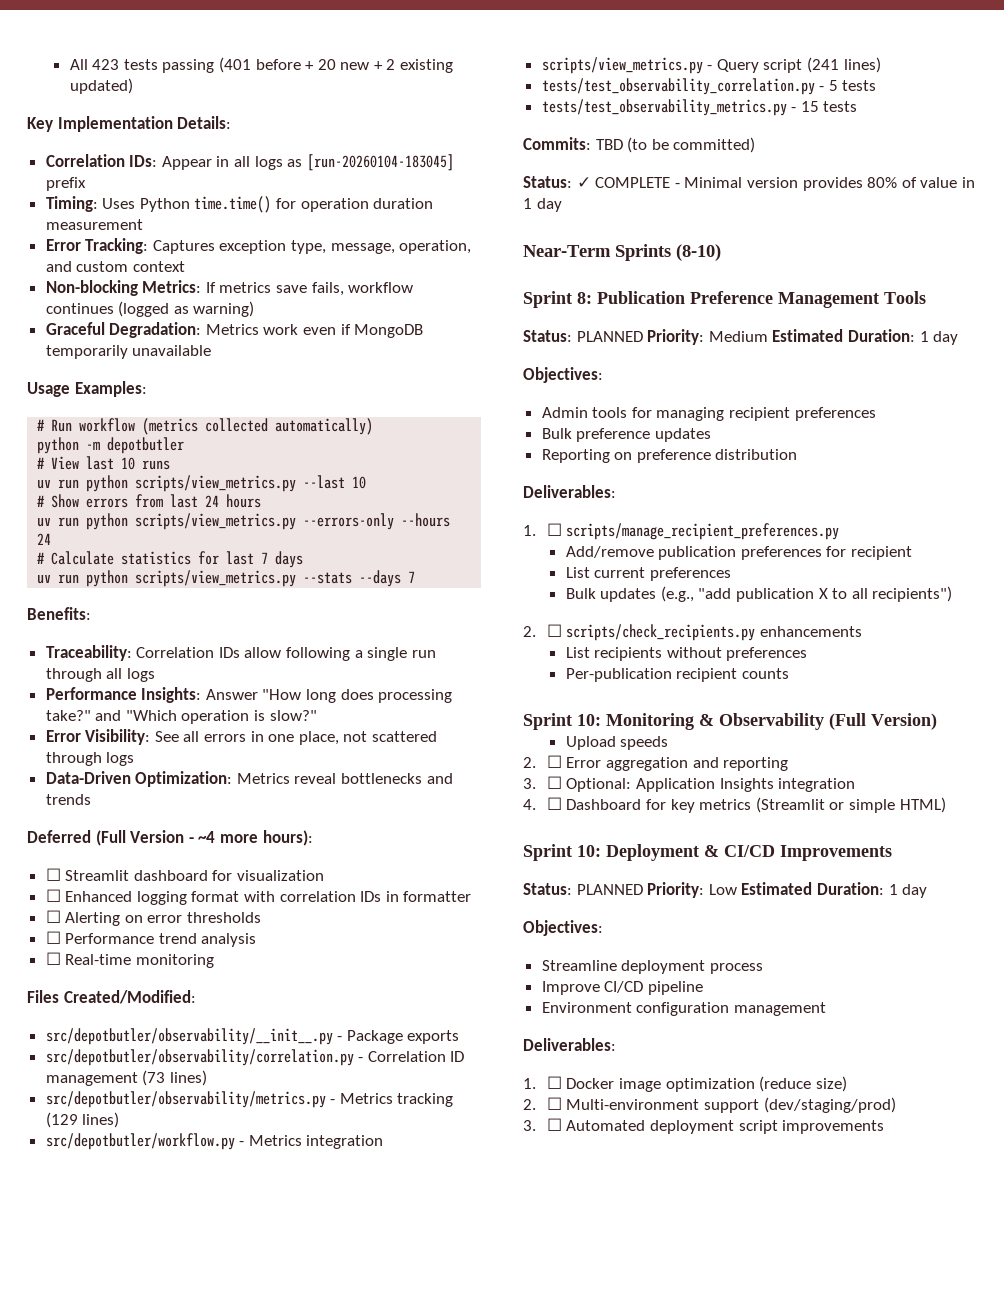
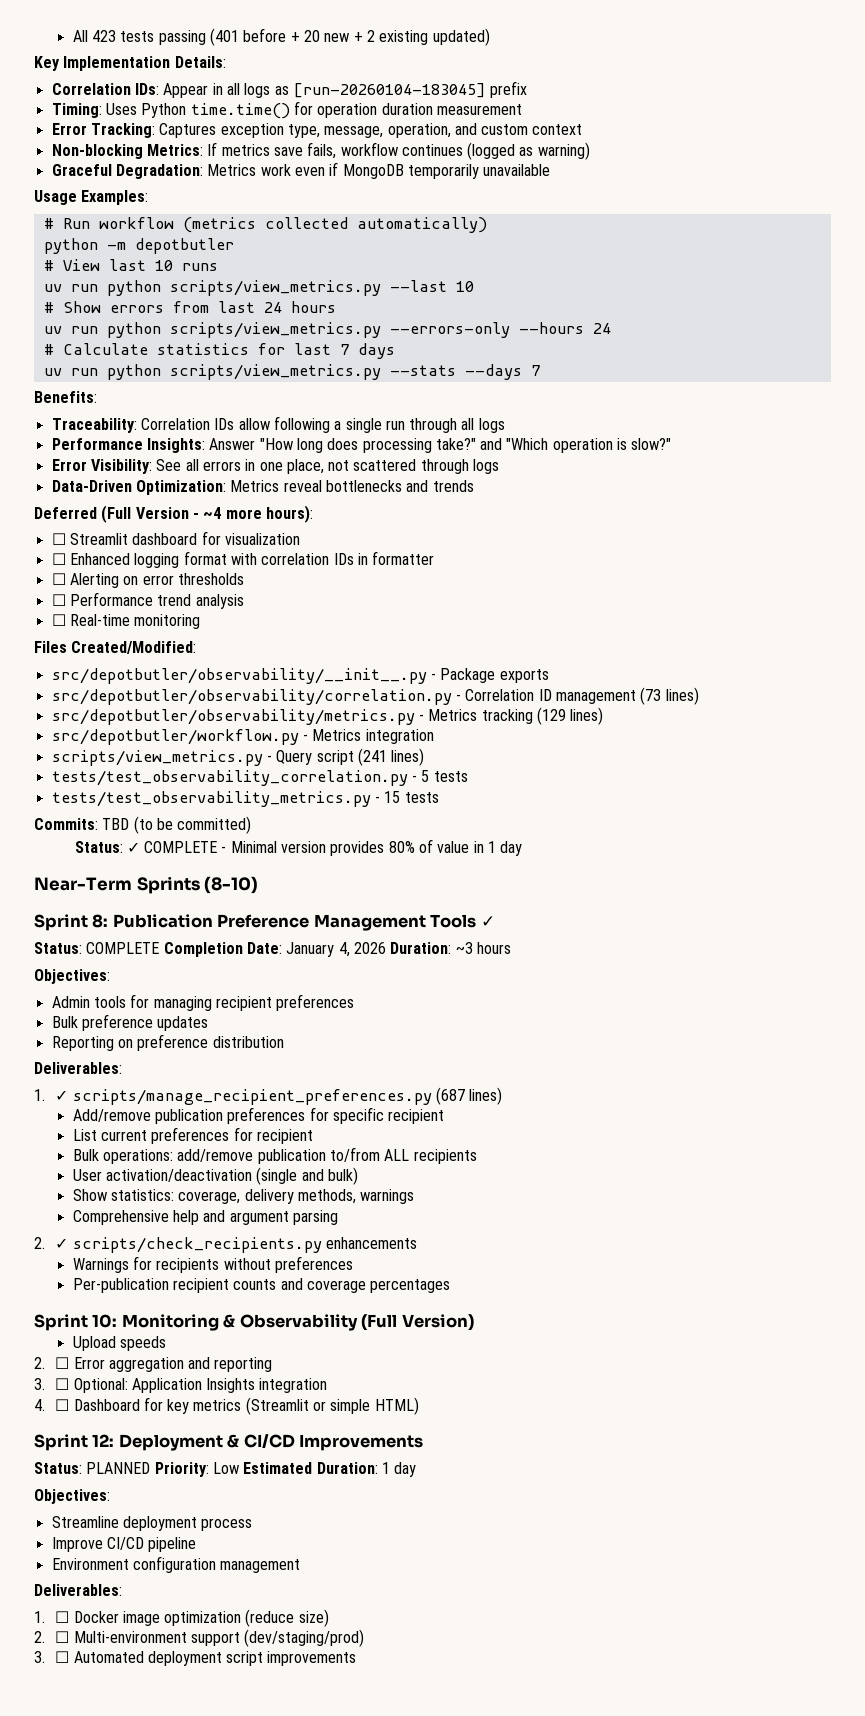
- Sprint 8: Publication Preference Management Tools
- Status: PLANNED Priority: Medium Estimated Duration: 1 day
+ Sprint 8: Publication Preference Management Tools ✓
+ Status: COMPLETE Completion Date: January 4, 2026 Duration: ~3 hours
- 1. ☐ scripts/manage_recipient_preferences.py
+ 1. ✓ scripts/manage_recipient_preferences.py (687 lines)
- Add/remove publication preferences for recipient
+ Add/remove publication preferences for specific recipient
- List current preferences
- Bulk updates (e.g., "add publication X to all recipients")
- 2. ☐ scripts/check_recipients.py enhancements
+ List current preferences for recipient
+ Bulk operations: add/remove publication to/from ALL recipients
+ User activation/deactivation (single and bulk)
+ Show statistics: coverage, delivery methods, warnings
+ Comprehensive help and argument parsing
+ 2. ✓ scripts/check_recipients.py enhancements
- List recipients without preferences
+ Warnings for recipients without preferences
- Per-publication recipient counts
+ Per-publication recipient counts and coverage percentages
- Sprint 10: Deployment & CI/CD Improvements
+ Sprint 12: Deployment & CI/CD Improvements

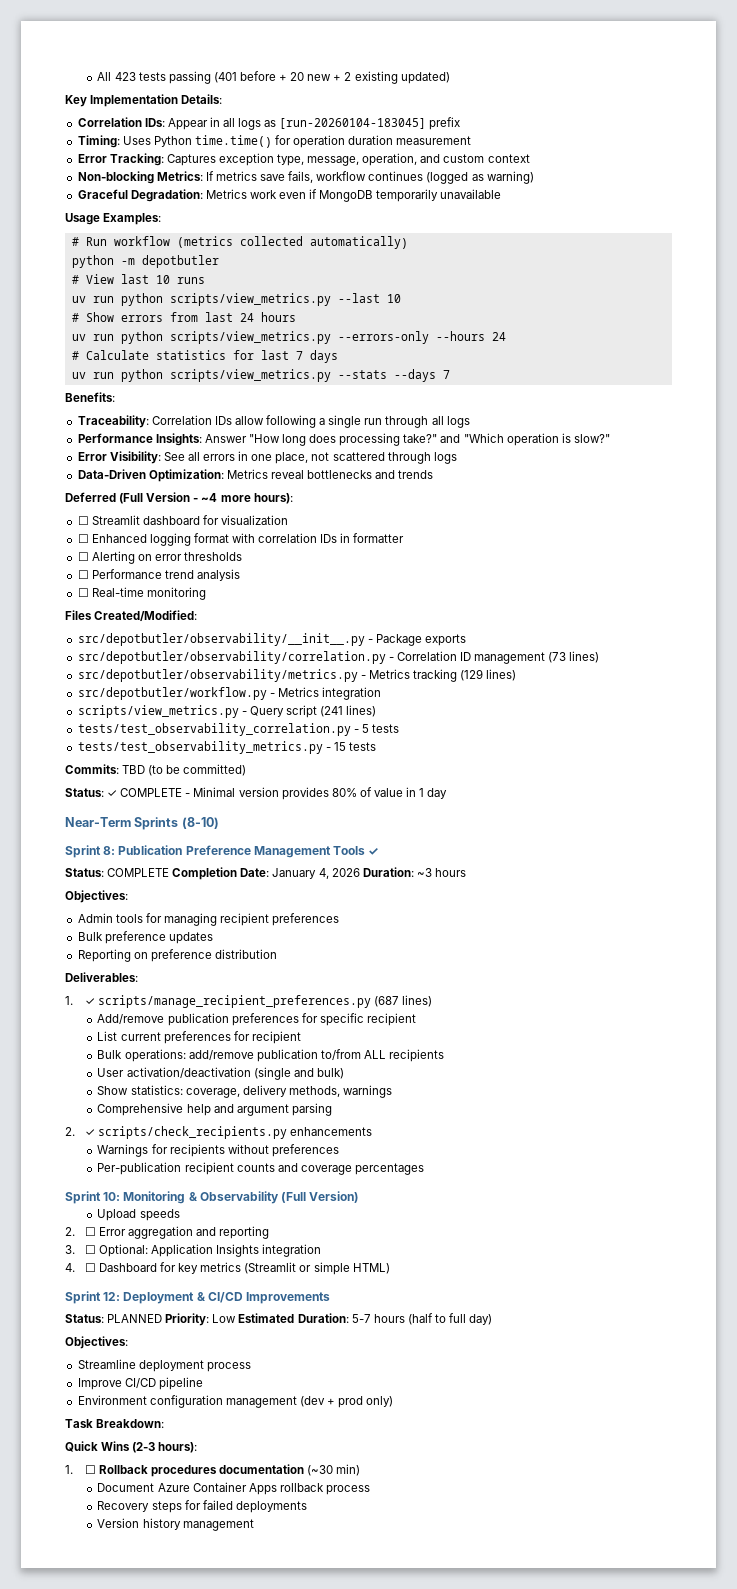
- Status: PLANNED Priority: Low Estimated Duration: 1 day
+ Status: PLANNED Priority: Low Estimated Duration: 5-7 hours (half to full day)
- Environment configuration management
- Deliverables:
- 1. ☐ Docker image optimization (reduce size)
- 2. ☐ Multi-environment support (dev/staging/prod)
- 3. ☐ Automated deployment script improvements
+ Environment configuration management (dev + prod only)
+ Task Breakdown:
+ Quick Wins (2-3 hours):
+ 1. ☐ Rollback procedures documentation (~30 min)
+ Document Azure Container Apps rollback process
+ Recovery steps for failed deployments
+ Version history management

